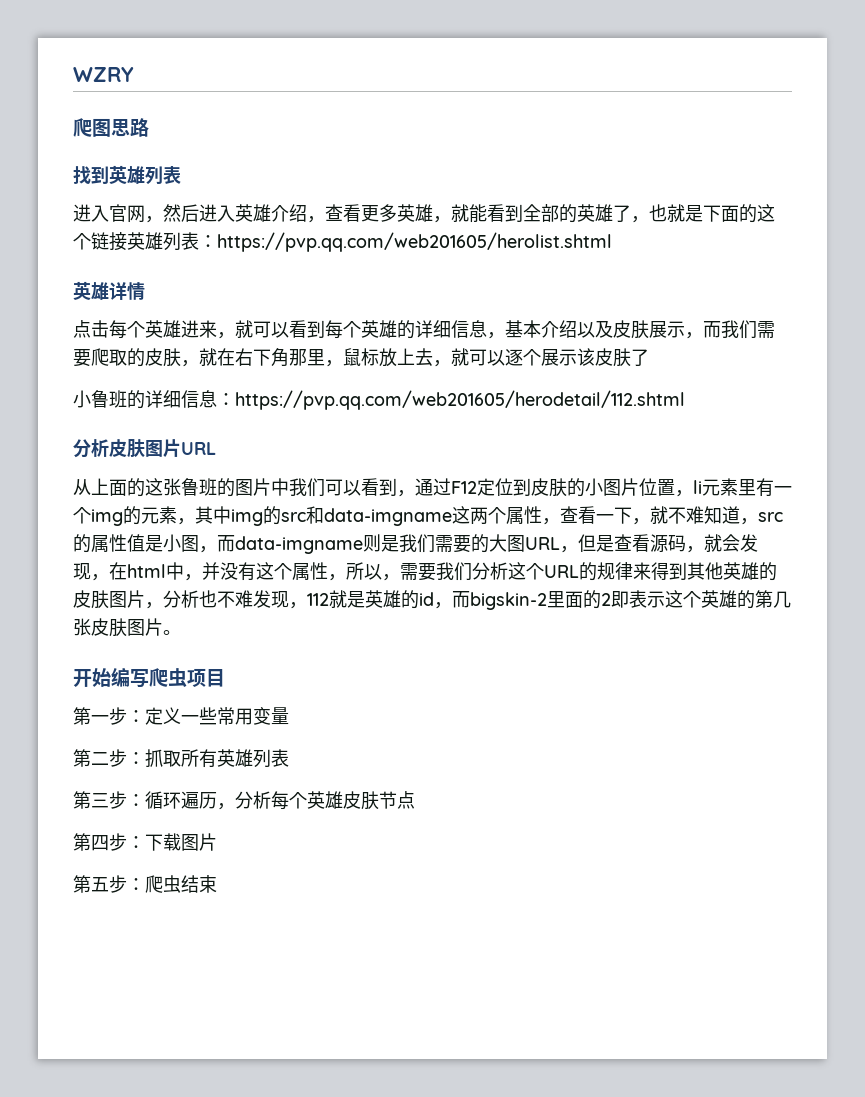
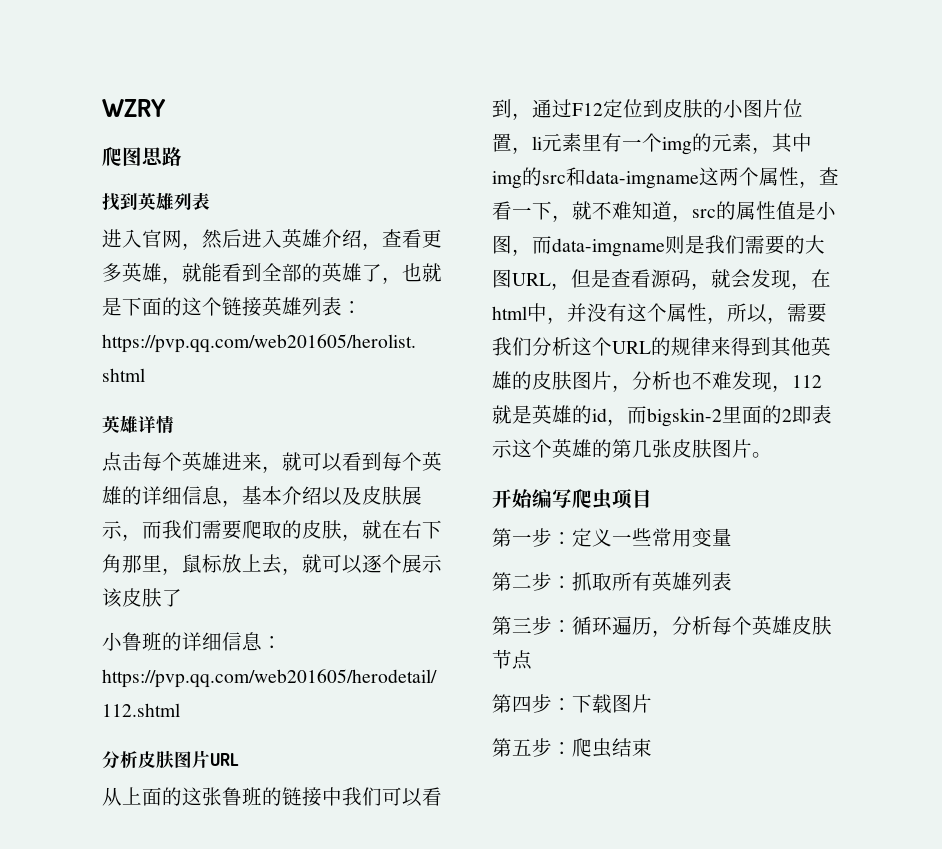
- 从上面的这张鲁班的图片中我们可以看到，通过F12定位到皮肤的小图片位置，li元素里有一个img的元素，其中img的src和data-imgname这两个属性，查看一下，就不难知道，src的属性值是小图，而data-imgname则是我们需要的大图URL，但是查看源码，就会发现，在html中，并没有这个属性，所以，需要我们分析这个URL的规律来得到其他英雄的皮肤图片，分析也不难发现，112就是英雄的id，而bigskin-2里面的2即表示这个英雄的第几张皮肤图片。
+ 从上面的这张鲁班的链接中我们可以看到，通过F12定位到皮肤的小图片位置，li元素里有一个img的元素，其中img的src和data-imgname这两个属性，查看一下，就不难知道，src的属性值是小图，而data-imgname则是我们需要的大图URL，但是查看源码，就会发现，在html中，并没有这个属性，所以，需要我们分析这个URL的规律来得到其他英雄的皮肤图片，分析也不难发现，112就是英雄的id，而bigskin-2里面的2即表示这个英雄的第几张皮肤图片。

